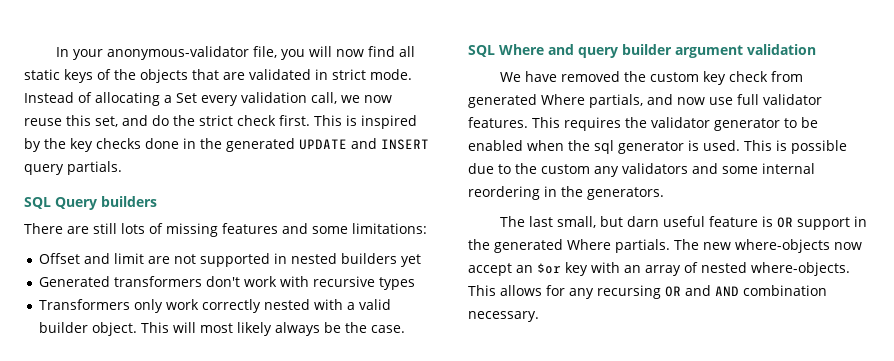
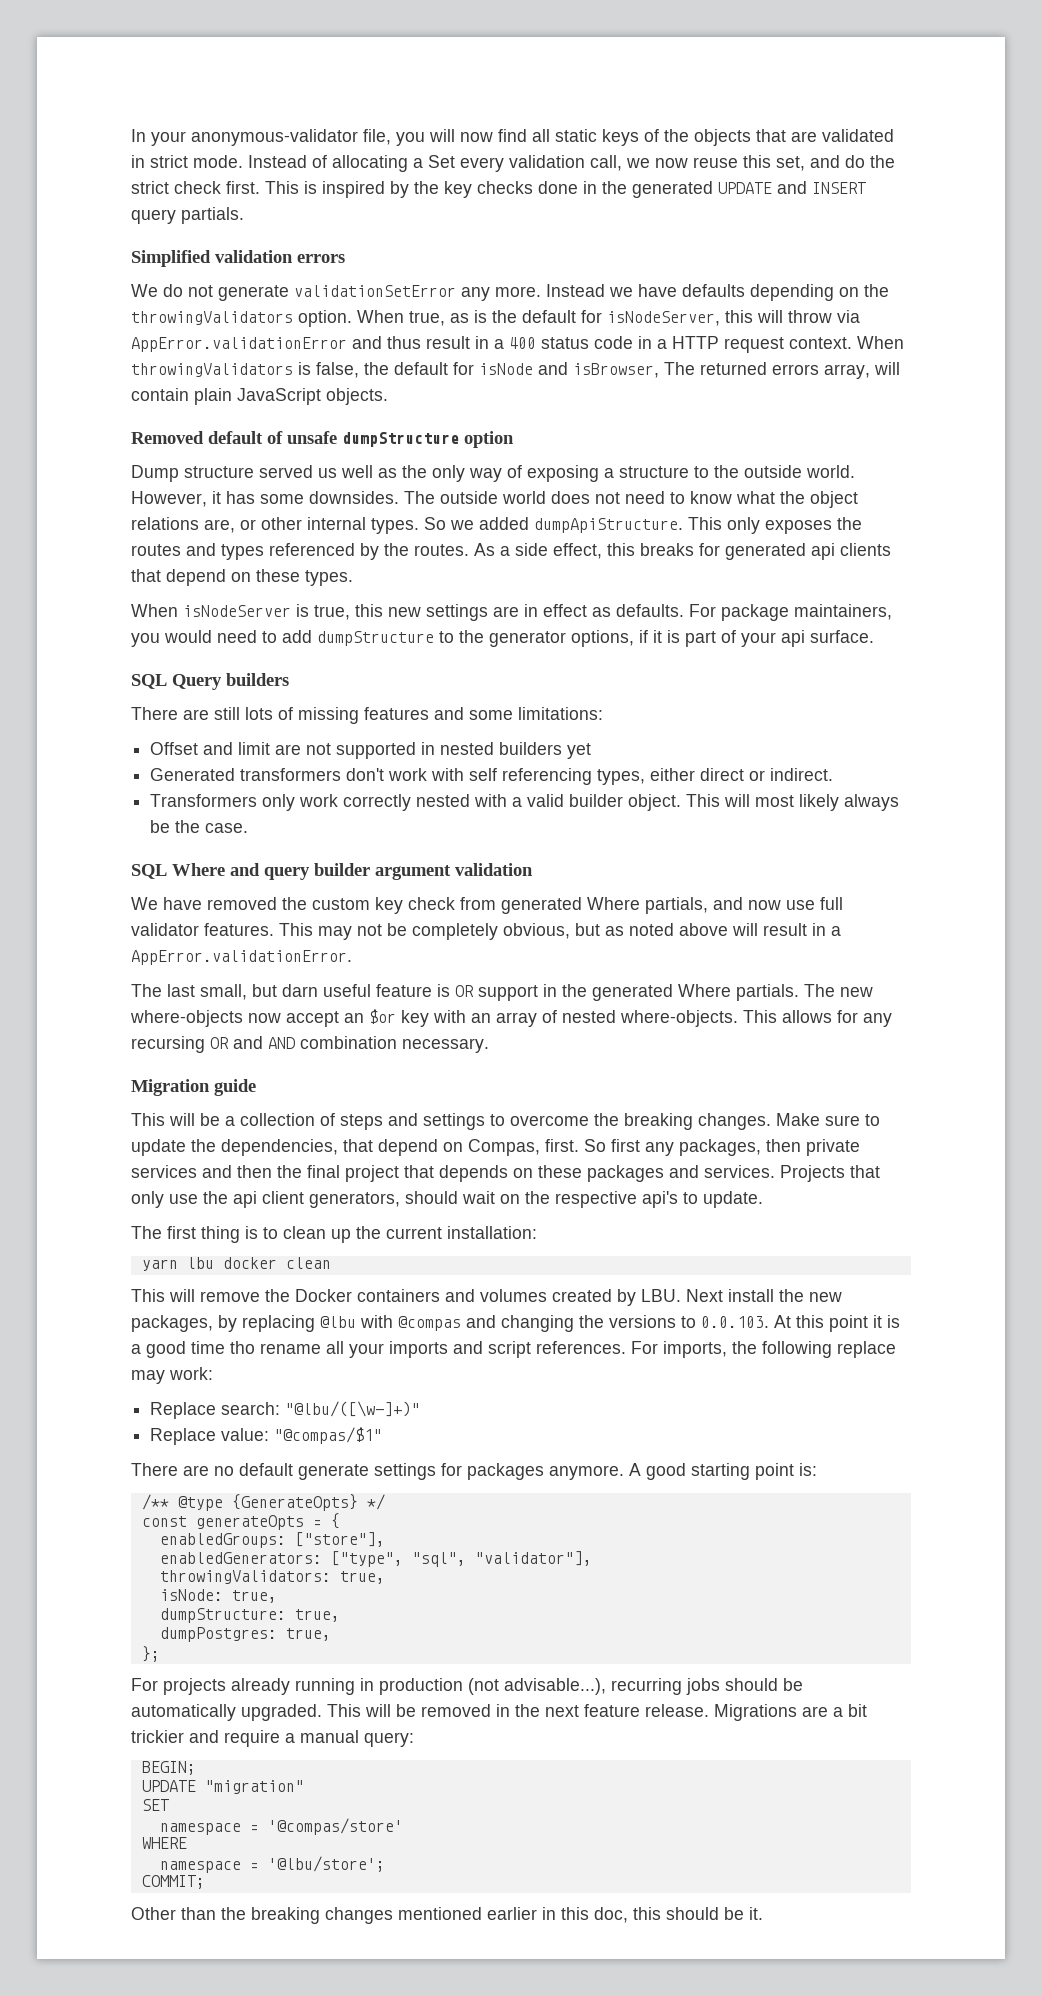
+ Simplified validation errors
+ We do not generate validationSetError any more. Instead we have defaults depending on the throwingValidators option. When true, as is the default for isNodeServer, this will throw via AppError.validationError and thus result in a 400 status code in a HTTP request context. When throwingValidators is false, the default for isNode and isBrowser, The returned errors array, will contain plain JavaScript objects.
+ Removed default of unsafe dumpStructure option
+ Dump structure served us well as the only way of exposing a structure to the outside world. However, it has some downsides. The outside world does not need to know what the object relations are, or other internal types. So we added dumpApiStructure. This only exposes the routes and types referenced by the routes. As a side effect, this breaks for generated api clients that depend on these types.
+ When isNodeServer is true, this new settings are in effect as defaults. For package maintainers, you would need to add dumpStructure to the generator options, if it is part of your api surface.
- Generated transformers don't work with recursive types
+ Generated transformers don't work with self referencing types, either direct or indirect.
- This requires the validator generator to be enabled when the sql generator is used. This is possible due to the custom any validators and some internal reordering in the generators.
+ This may not be completely obvious, but as noted above will result in a AppError.validationError.
+ Migration guide
+ This will be a collection of steps and settings to overcome the breaking changes. Make sure to update the dependencies, that depend on Compas, first. So first any packages, then private services and then the final project that depends on these packages and services. Projects that only use the api client generators, should wait on the respective api's to update.
+ The first thing is to clean up the current installation:
+ yarn lbu docker clean
+ This will remove the Docker containers and volumes created by LBU. Next install the new packages, by replacing @lbu with @compas and changing the versions to 0.0.103. At this point it is a good time tho rename all your imports and script references. For imports, the following replace may work:
+ Replace search: "@lbu/([\w-]+)"
+ Replace value: "@compas/$1"
+ There are no default generate settings for packages anymore. A good starting point is:
+ /** @type {GenerateOpts} */
+ const generateOpts = {
+ enabledGroups: ["store"],
+ enabledGenerators: ["type", "sql", "validator"],
+ throwingValidators: true,
+ isNode: true,
+ dumpStructure: true,
+ dumpPostgres: true,
+ };
+ For projects already running in production (not advisable...), recurring jobs should be automatically upgraded. This will be removed in the next feature release. Migrations are a bit trickier and require a manual query:
+ BEGIN;
+ UPDATE "migration"
+ SET
+ namespace = '@compas/store'
+ WHERE
+ namespace = '@lbu/store';
+ COMMIT;
+ Other than the breaking changes mentioned earlier in this doc, this should be it.

